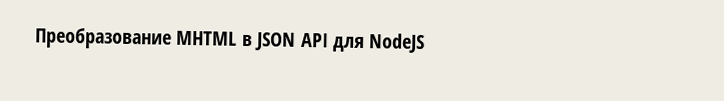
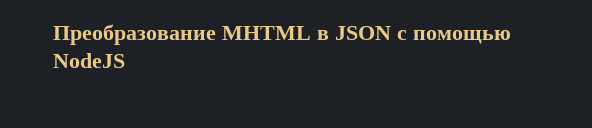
- Преобразование MHTML в JSON API для NodeJS
+ Преобразование MHTML в JSON с помощью NodeJS

